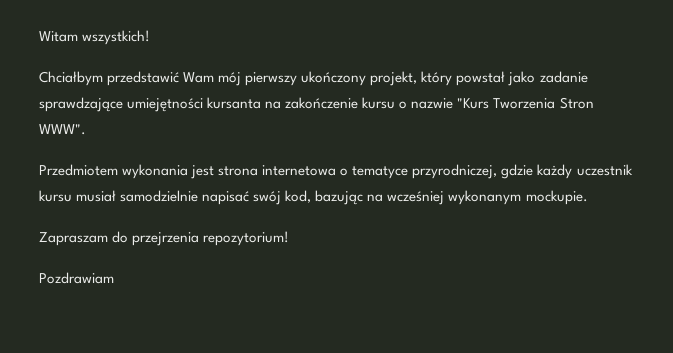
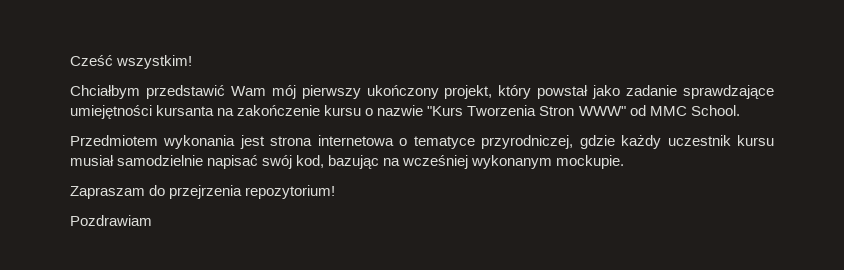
- Witam wszystkich!
+ Cześć wszystkim!
- Chciałbym przedstawić Wam mój pierwszy ukończony projekt, który powstał jako zadanie sprawdzające umiejętności kursanta na zakończenie kursu o nazwie "Kurs Tworzenia Stron WWW".
+ Chciałbym przedstawić Wam mój pierwszy ukończony projekt, który powstał jako zadanie sprawdzające umiejętności kursanta na zakończenie kursu o nazwie "Kurs Tworzenia Stron WWW" od MMC School.

